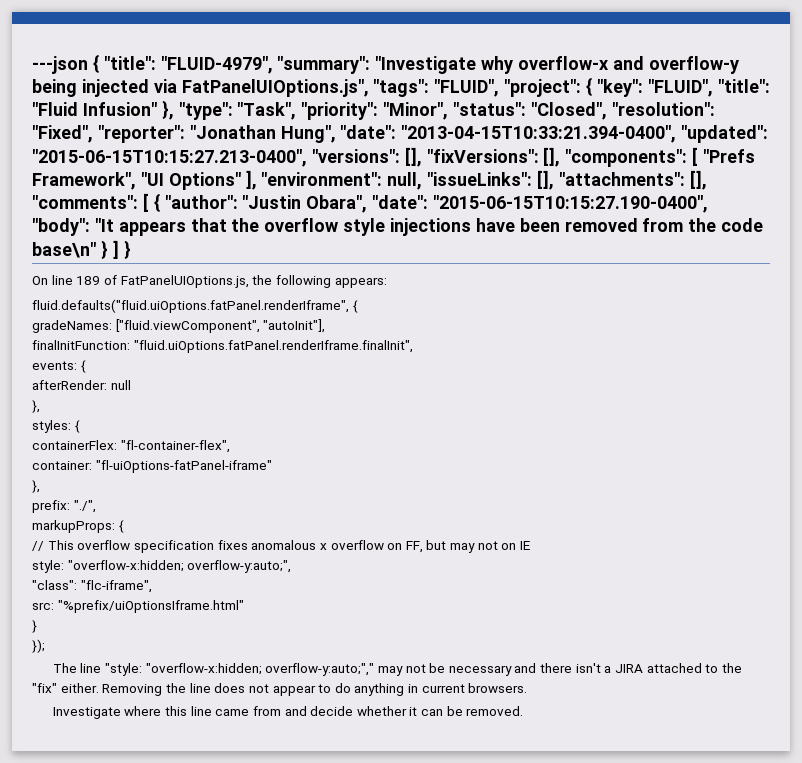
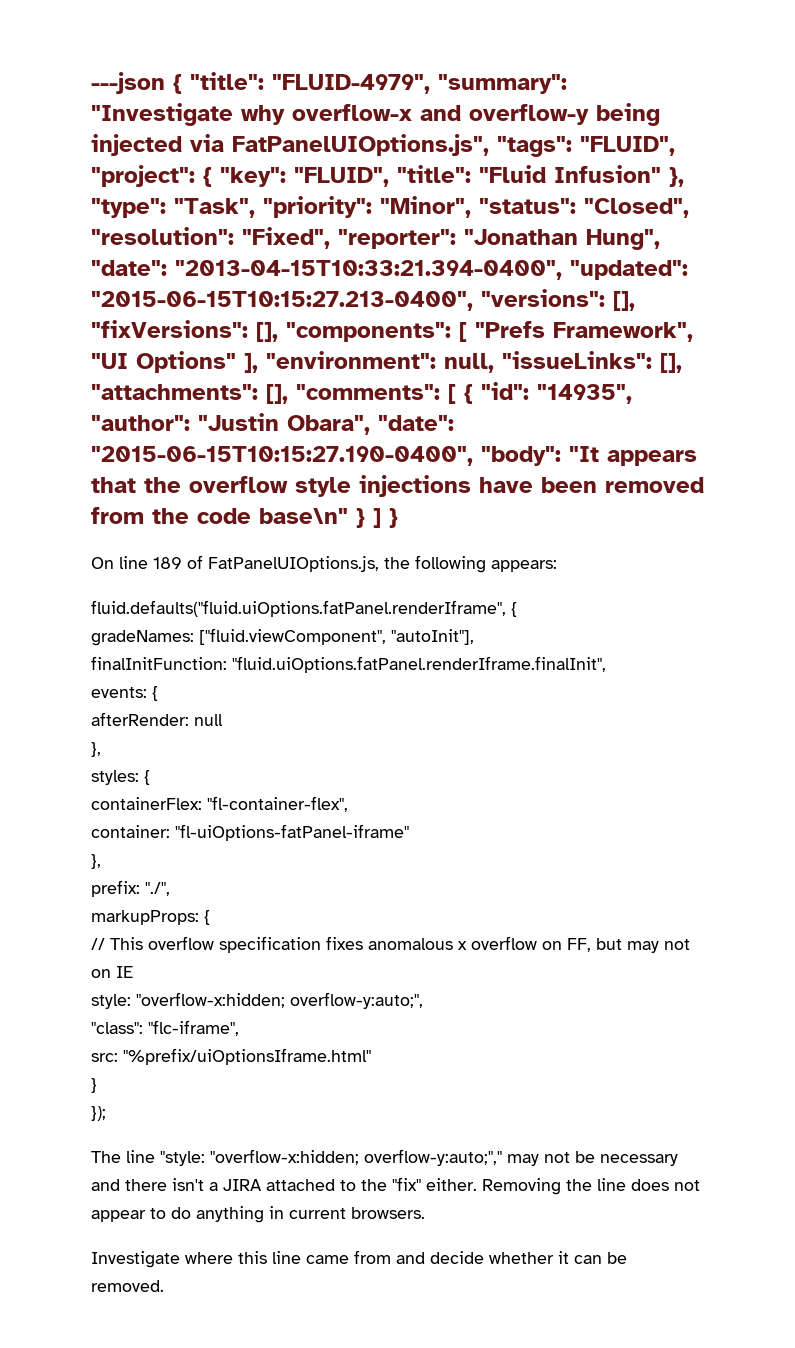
- [ { "author":
+ [ { "id": "14935", "author":

